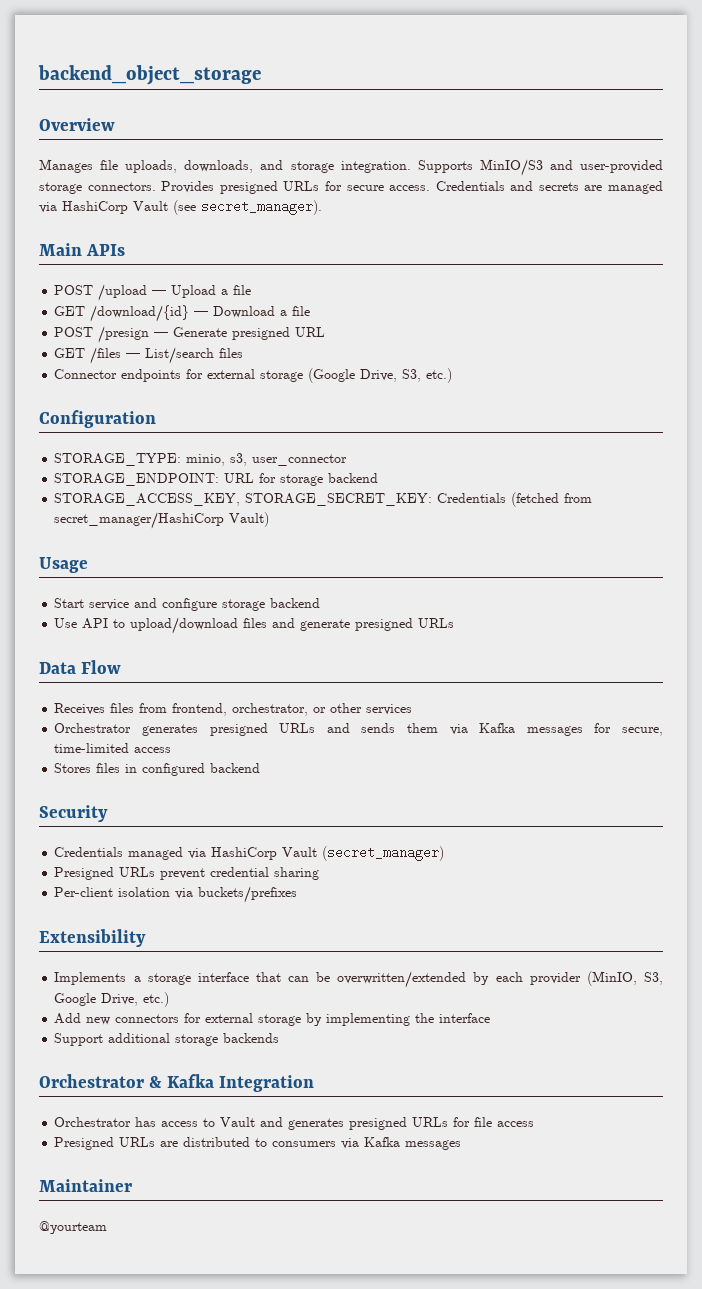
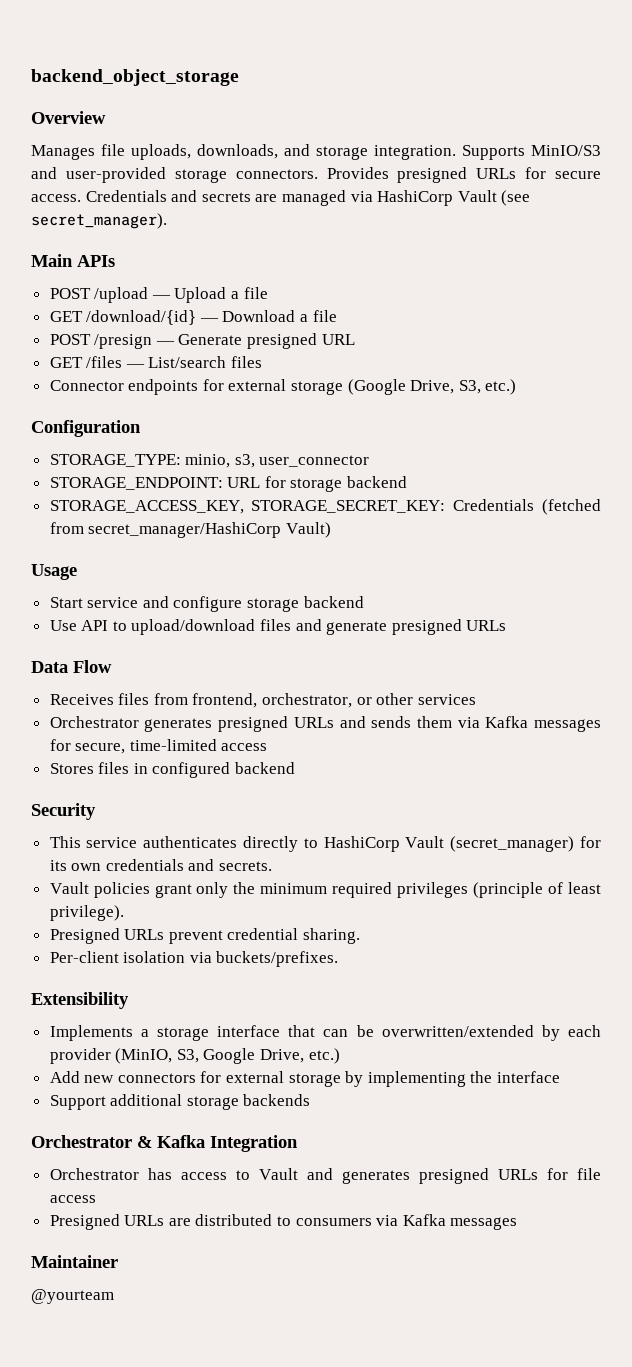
- Credentials managed via HashiCorp Vault (secret_manager)
+ This service authenticates directly to HashiCorp Vault (secret_manager) for its own credentials and secrets.
+ Vault policies grant only the minimum required privileges (principle of least privilege).
- Presigned URLs prevent credential sharing
+ Presigned URLs prevent credential sharing.
- Per-client isolation via buckets/prefixes
+ Per-client isolation via buckets/prefixes.

